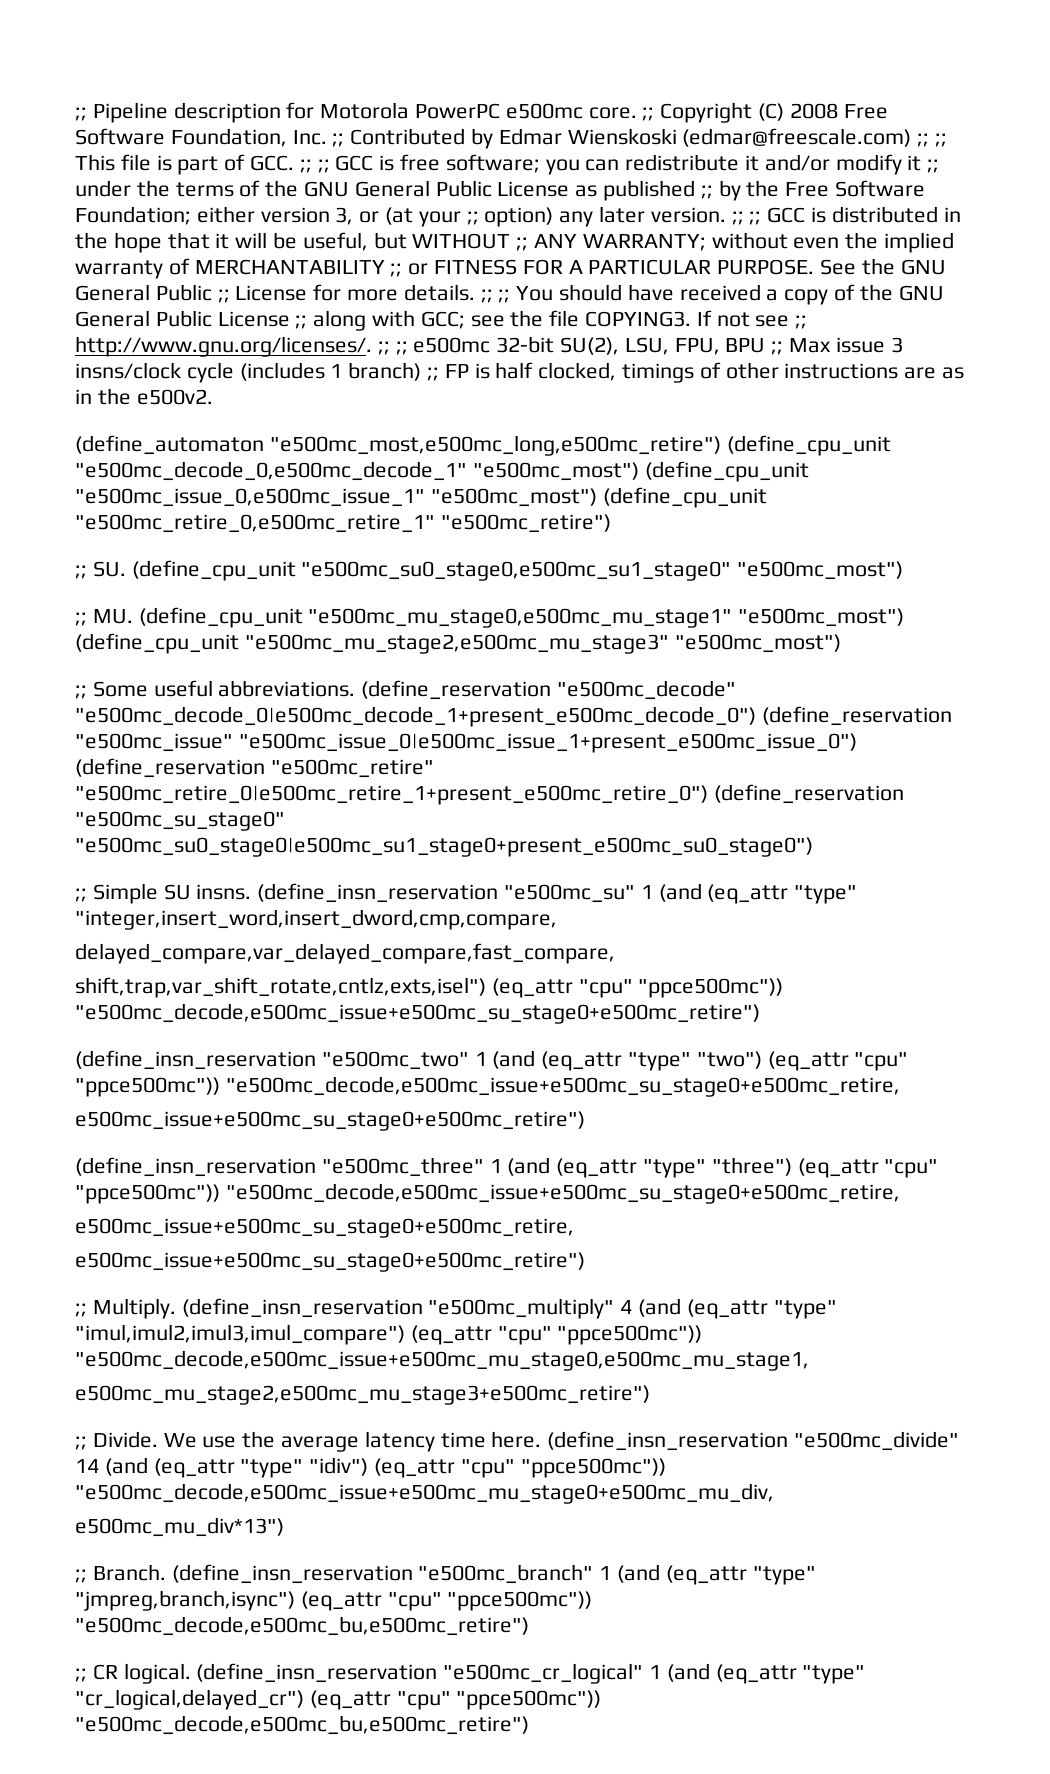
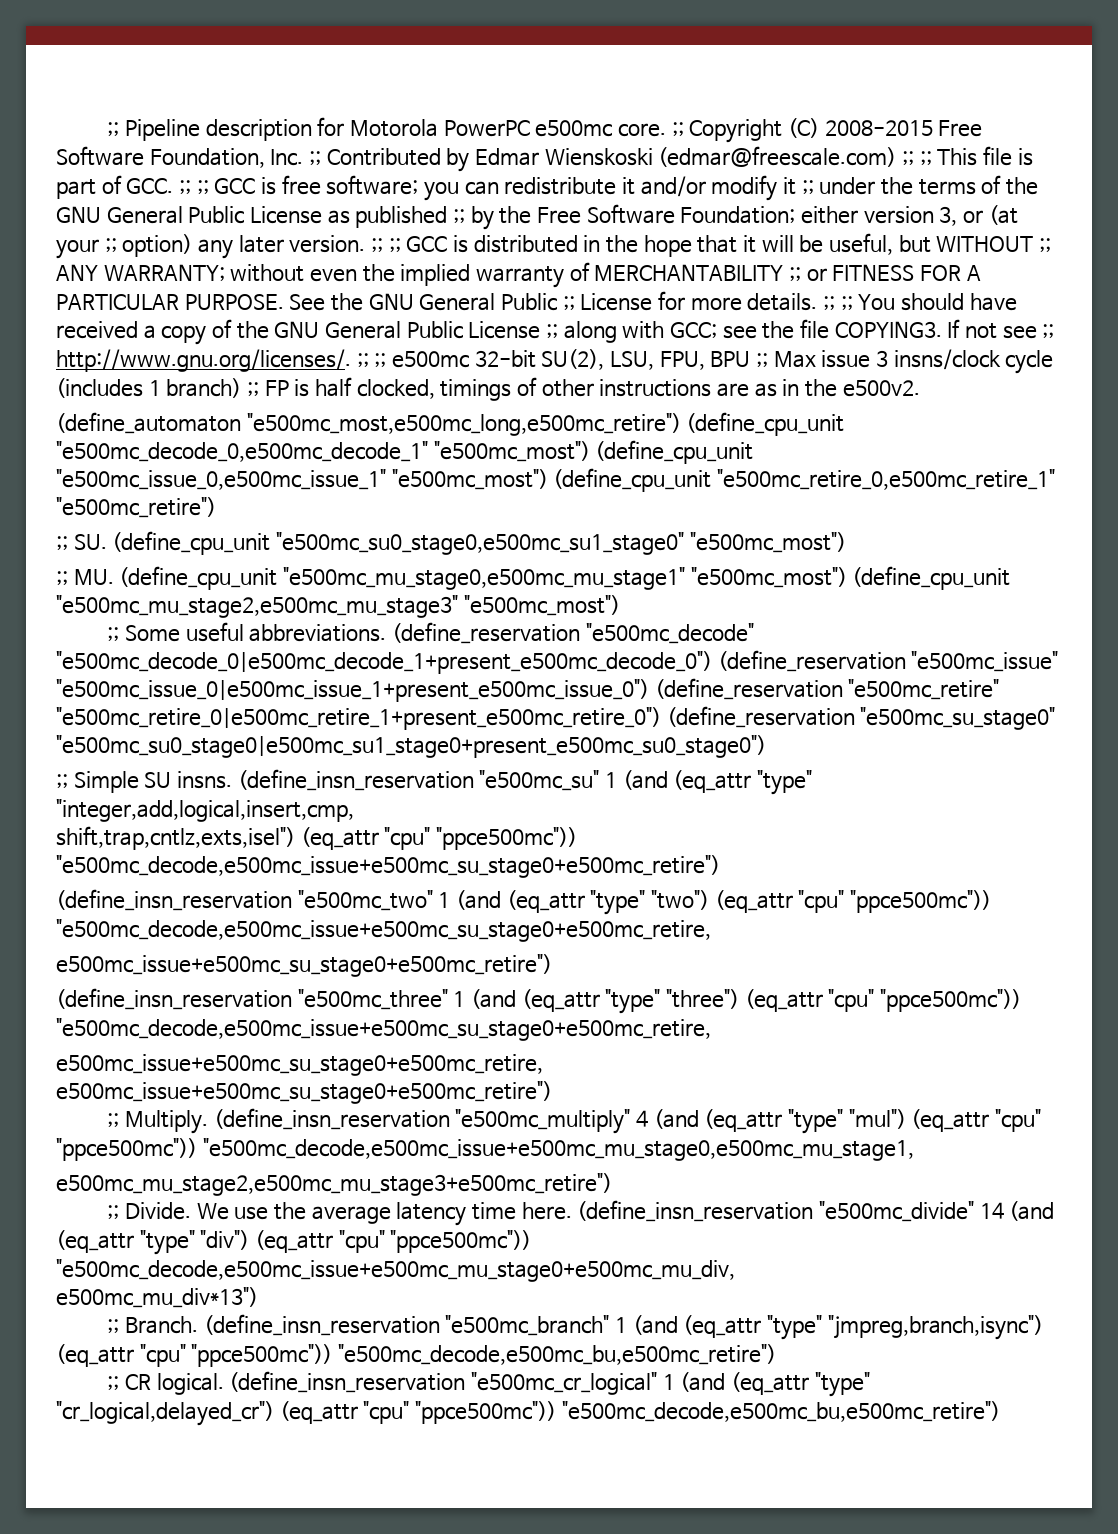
- Copyright (C) 2008 Free Software Foundation, Inc. ;;
+ Copyright (C) 2008-2015 Free Software Foundation, Inc. ;;
- (define_insn_reservation "e500mc_su" 1 (and (eq_attr "type" "integer,insert_word,insert_dword,cmp,compare,
- delayed_compare,var_delayed_compare,fast_compare,
- shift,trap,var_shift_rotate,cntlz,exts,isel") (eq_attr "cpu" "ppce500mc")) "e500mc_decode,e500mc_issue+e500mc_su_stage0+e500mc_retire")
+ (define_insn_reservation "e500mc_su" 1 (and (eq_attr "type" "integer,add,logical,insert,cmp,
+ shift,trap,cntlz,exts,isel") (eq_attr "cpu" "ppce500mc")) "e500mc_decode,e500mc_issue+e500mc_su_stage0+e500mc_retire")
- (define_insn_reservation "e500mc_multiply" 4 (and (eq_attr "type" "imul,imul2,imul3,imul_compare") (eq_attr "cpu" "ppce500mc")) "e500mc_decode,e500mc_issue+e500mc_mu_stage0,e500mc_mu_stage1,
+ (define_insn_reservation "e500mc_multiply" 4 (and (eq_attr "type" "mul") (eq_attr "cpu" "ppce500mc")) "e500mc_decode,e500mc_issue+e500mc_mu_stage0,e500mc_mu_stage1,
- (define_insn_reservation "e500mc_divide" 14 (and (eq_attr "type" "idiv") (eq_attr "cpu" "ppce500mc")) "e500mc_decode,e500mc_issue+e500mc_mu_stage0+e500mc_mu_div,
+ (define_insn_reservation "e500mc_divide" 14 (and (eq_attr "type" "div") (eq_attr "cpu" "ppce500mc")) "e500mc_decode,e500mc_issue+e500mc_mu_stage0+e500mc_mu_div,

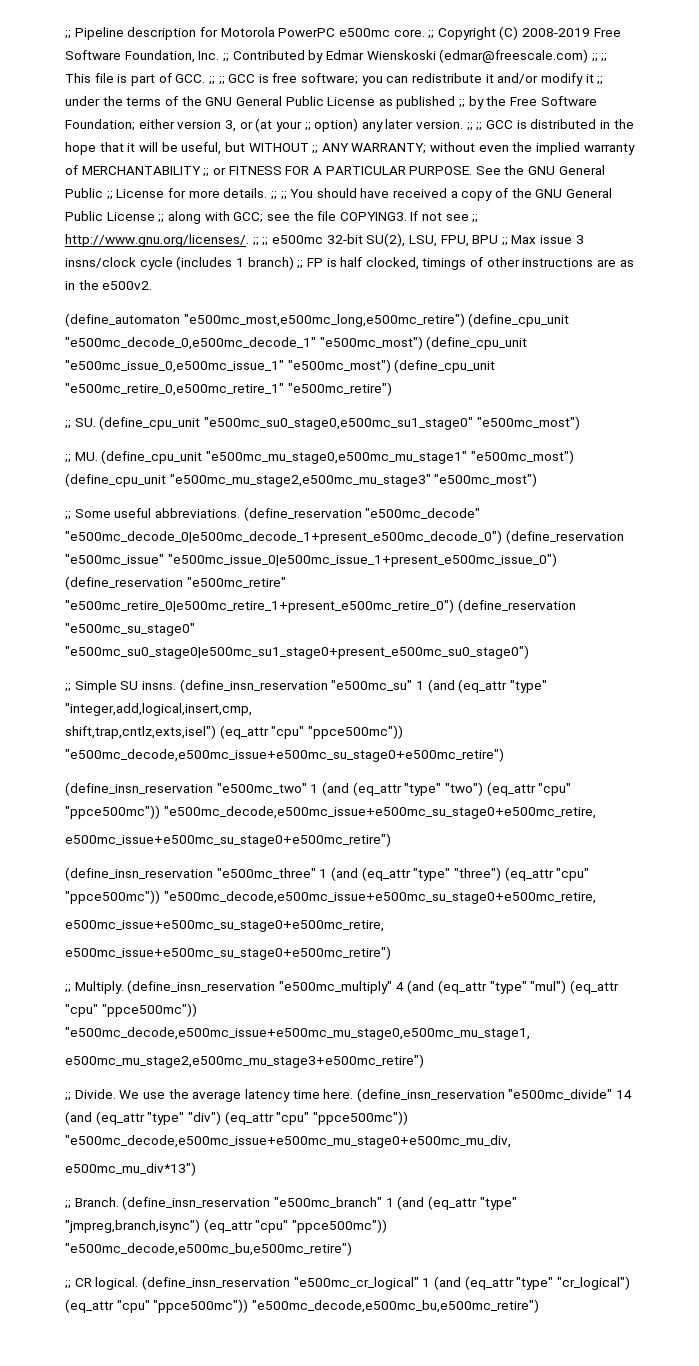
- Copyright (C) 2008-2015 Free Software Foundation, Inc. ;;
+ Copyright (C) 2008-2019 Free Software Foundation, Inc. ;;
- (define_insn_reservation "e500mc_cr_logical" 1 (and (eq_attr "type" "cr_logical,delayed_cr") (eq_attr "cpu" "ppce500mc")) "e500mc_decode,e500mc_bu,e500mc_retire")
+ (define_insn_reservation "e500mc_cr_logical" 1 (and (eq_attr "type" "cr_logical") (eq_attr "cpu" "ppce500mc")) "e500mc_decode,e500mc_bu,e500mc_retire")

